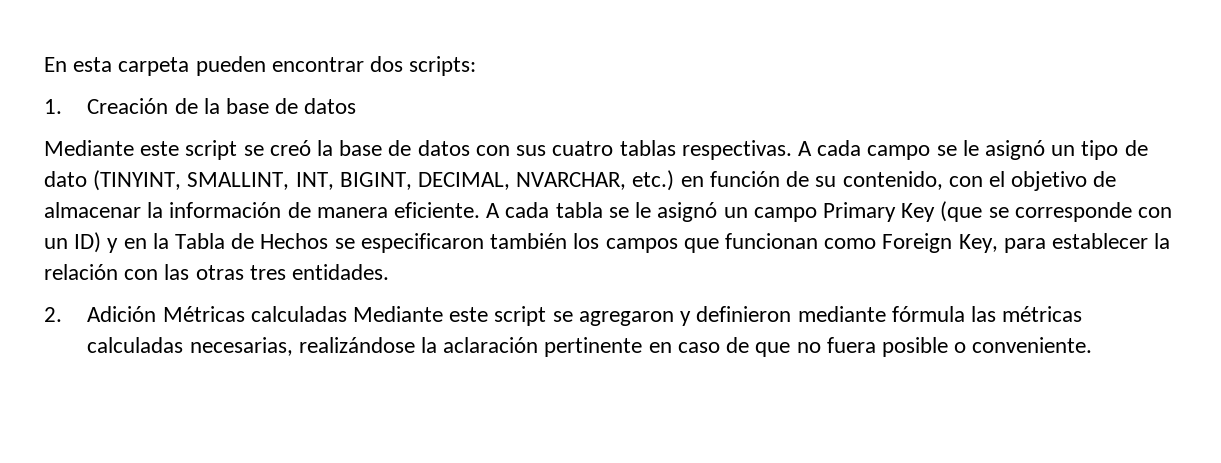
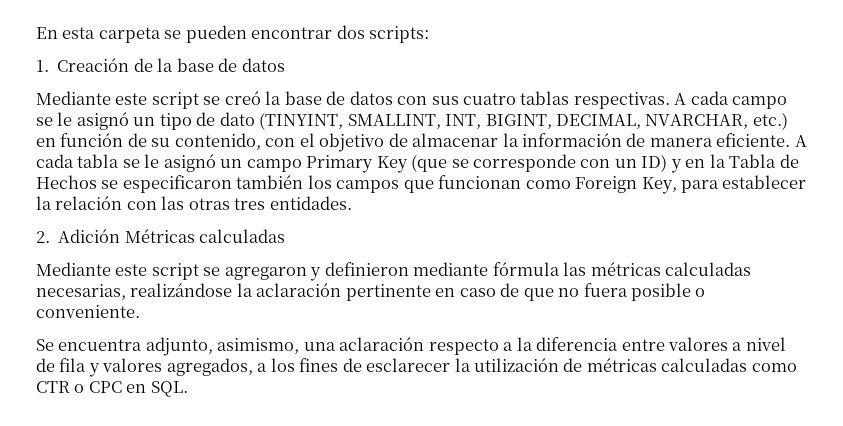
- En esta carpeta pueden encontrar dos scripts:
+ En esta carpeta se pueden encontrar dos scripts:
- 2. Adición Métricas calculadas Mediante este script se agregaron y definieron mediante fórmula las métricas calculadas necesarias, realizándose la aclaración pertinente en caso de que no fuera posible o conveniente.
+ 2. Adición Métricas calculadas
+ Mediante este script se agregaron y definieron mediante fórmula las métricas calculadas necesarias, realizándose la aclaración pertinente en caso de que no fuera posible o conveniente.
+ Se encuentra adjunto, asimismo, una aclaración respecto a la diferencia entre valores a nivel de fila y valores agregados, a los fines de esclarecer la utilización de métricas calculadas como CTR o CPC en SQL.

